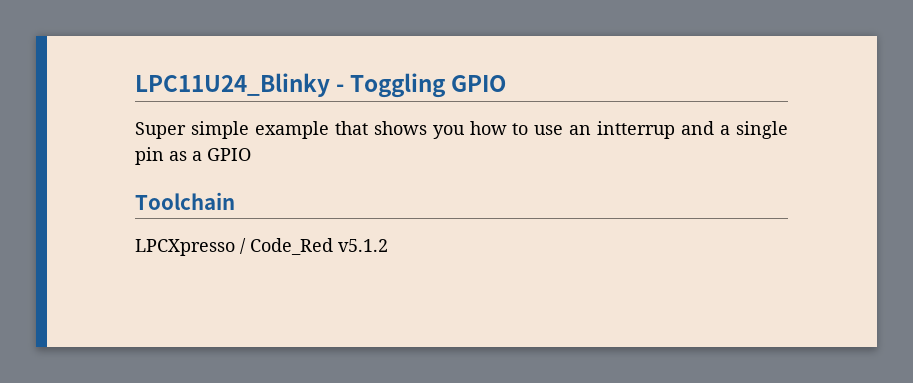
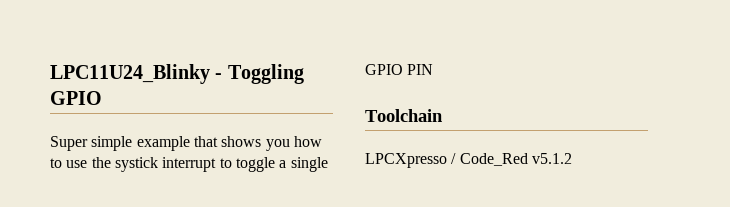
- Super simple example that shows you how to use an intterrup and a single pin as a GPIO
+ Super simple example that shows you how to use the systick interrupt to toggle a single GPIO PIN

